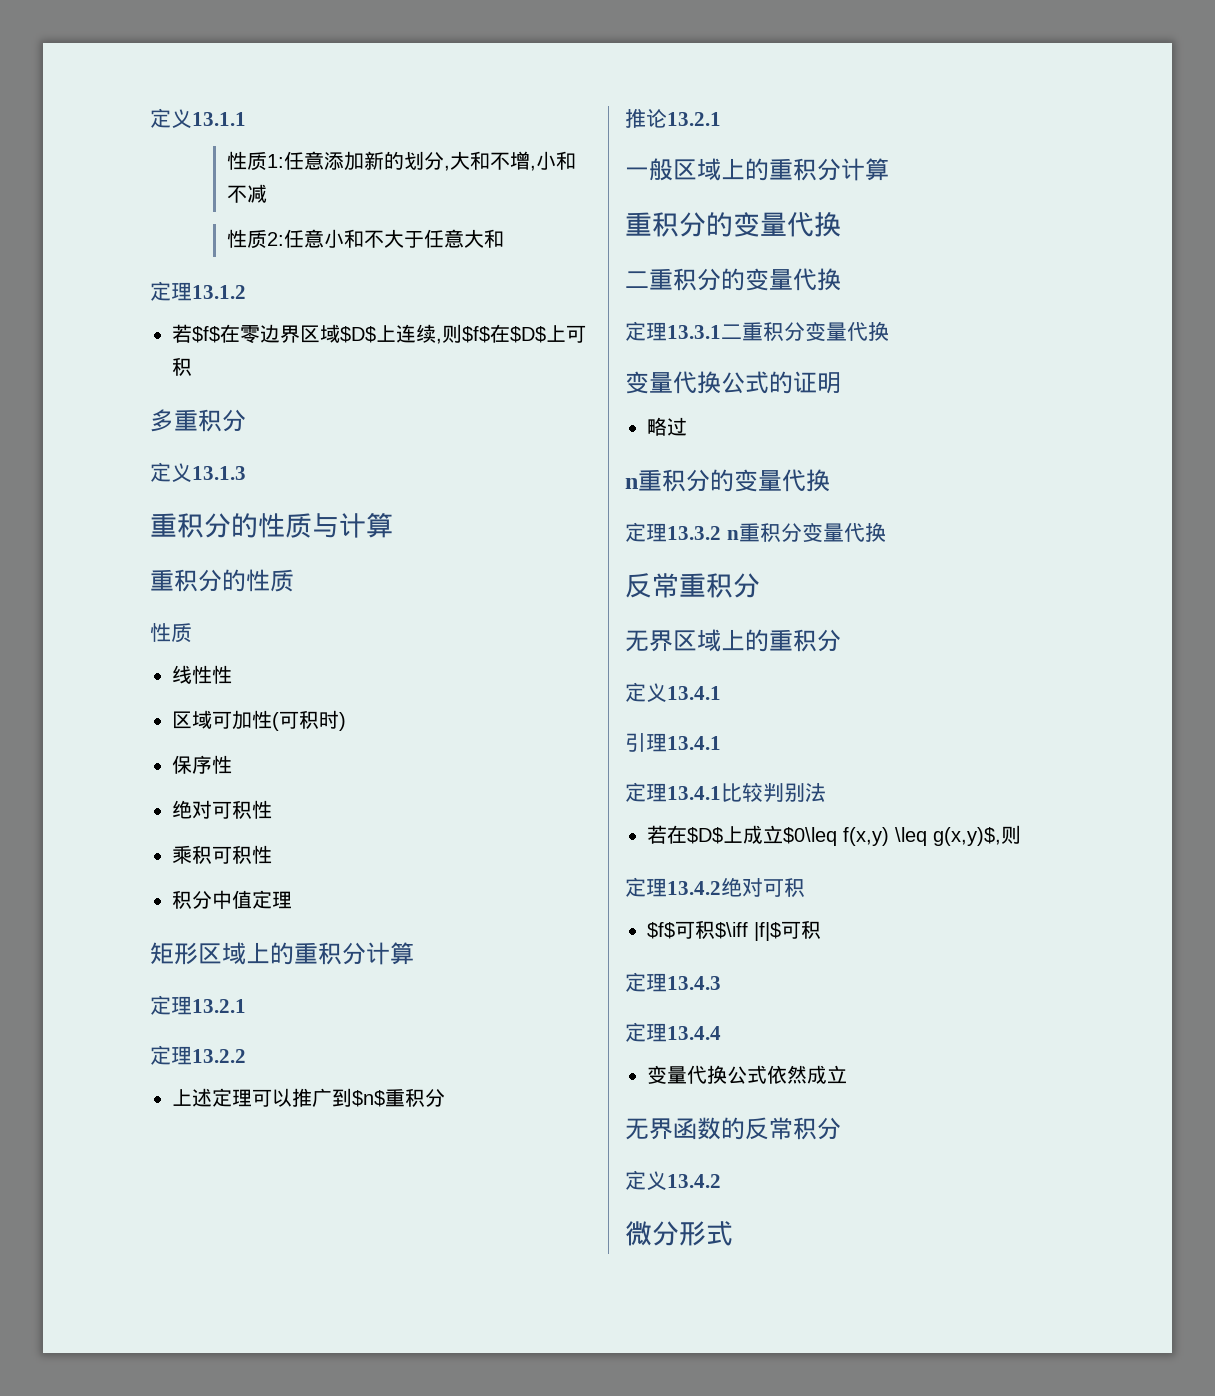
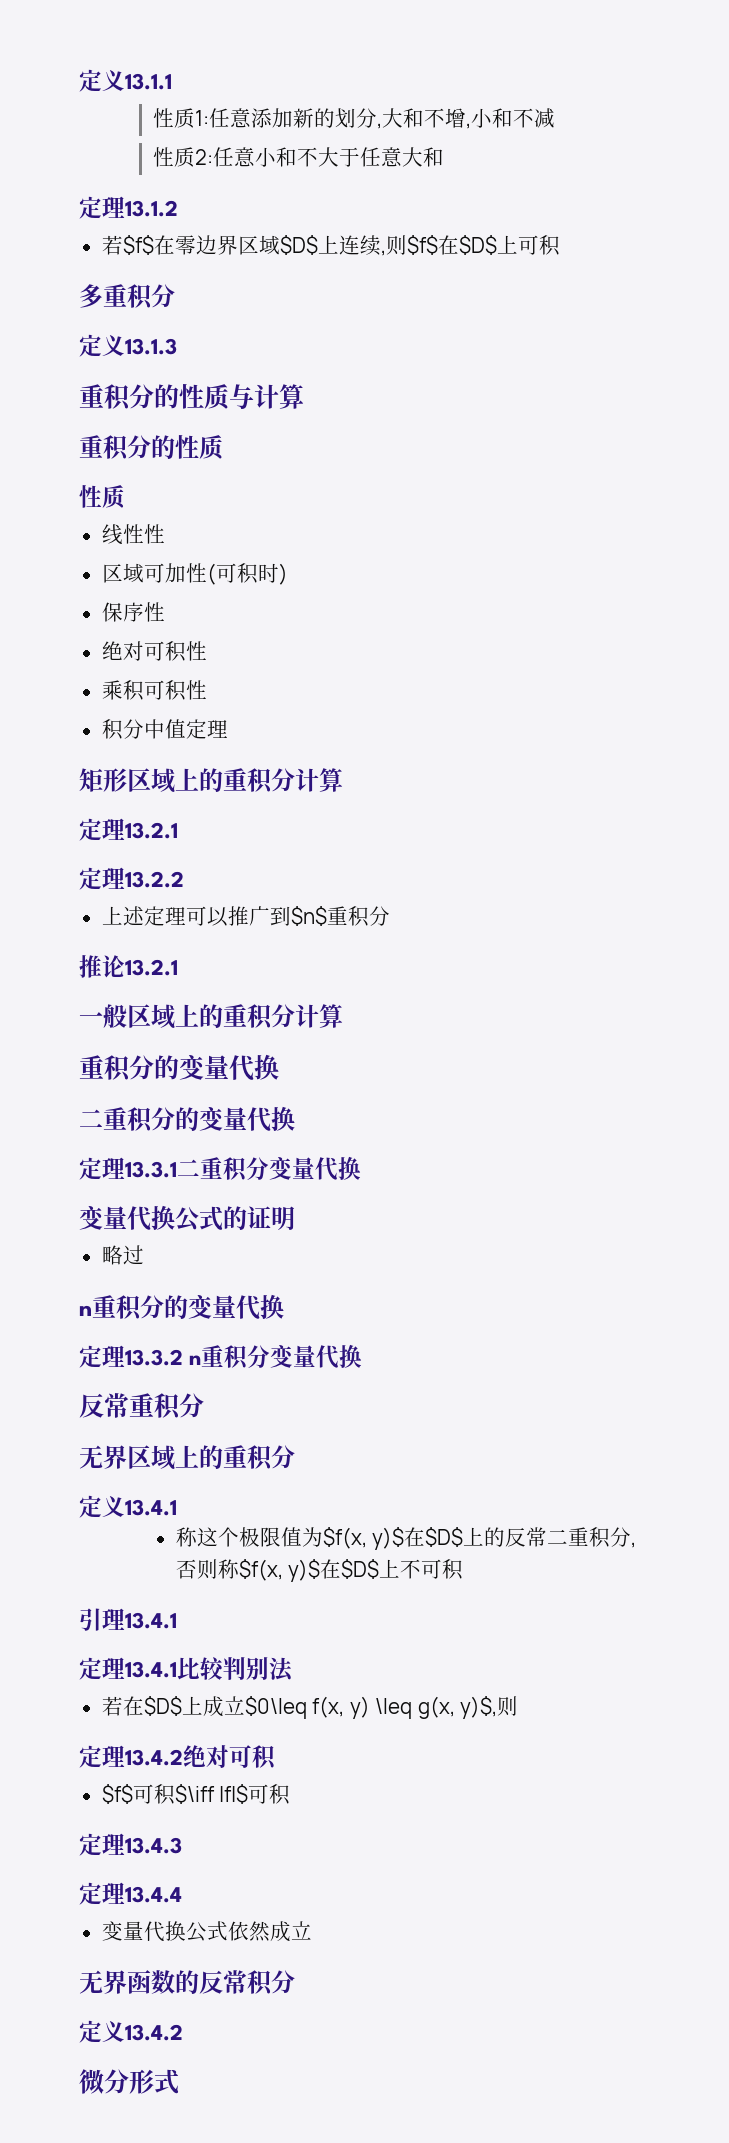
+ 称这个极限值为$f(x, y)$在$D$上的反常二重积分,否则称$f(x, y)$在$D$上不可积
- 若在$D$上成立$0\leq f(x,y) \leq g(x,y)$,则
+ 若在$D$上成立$0\leq f(x, y) \leq g(x, y)$,则

